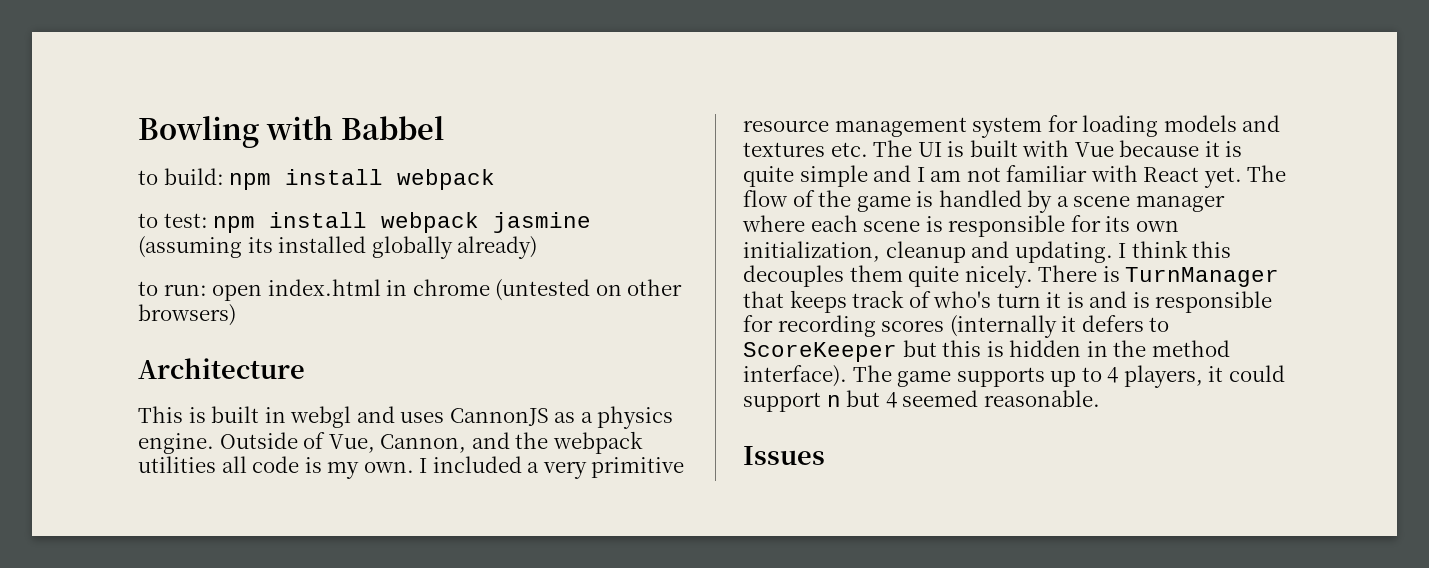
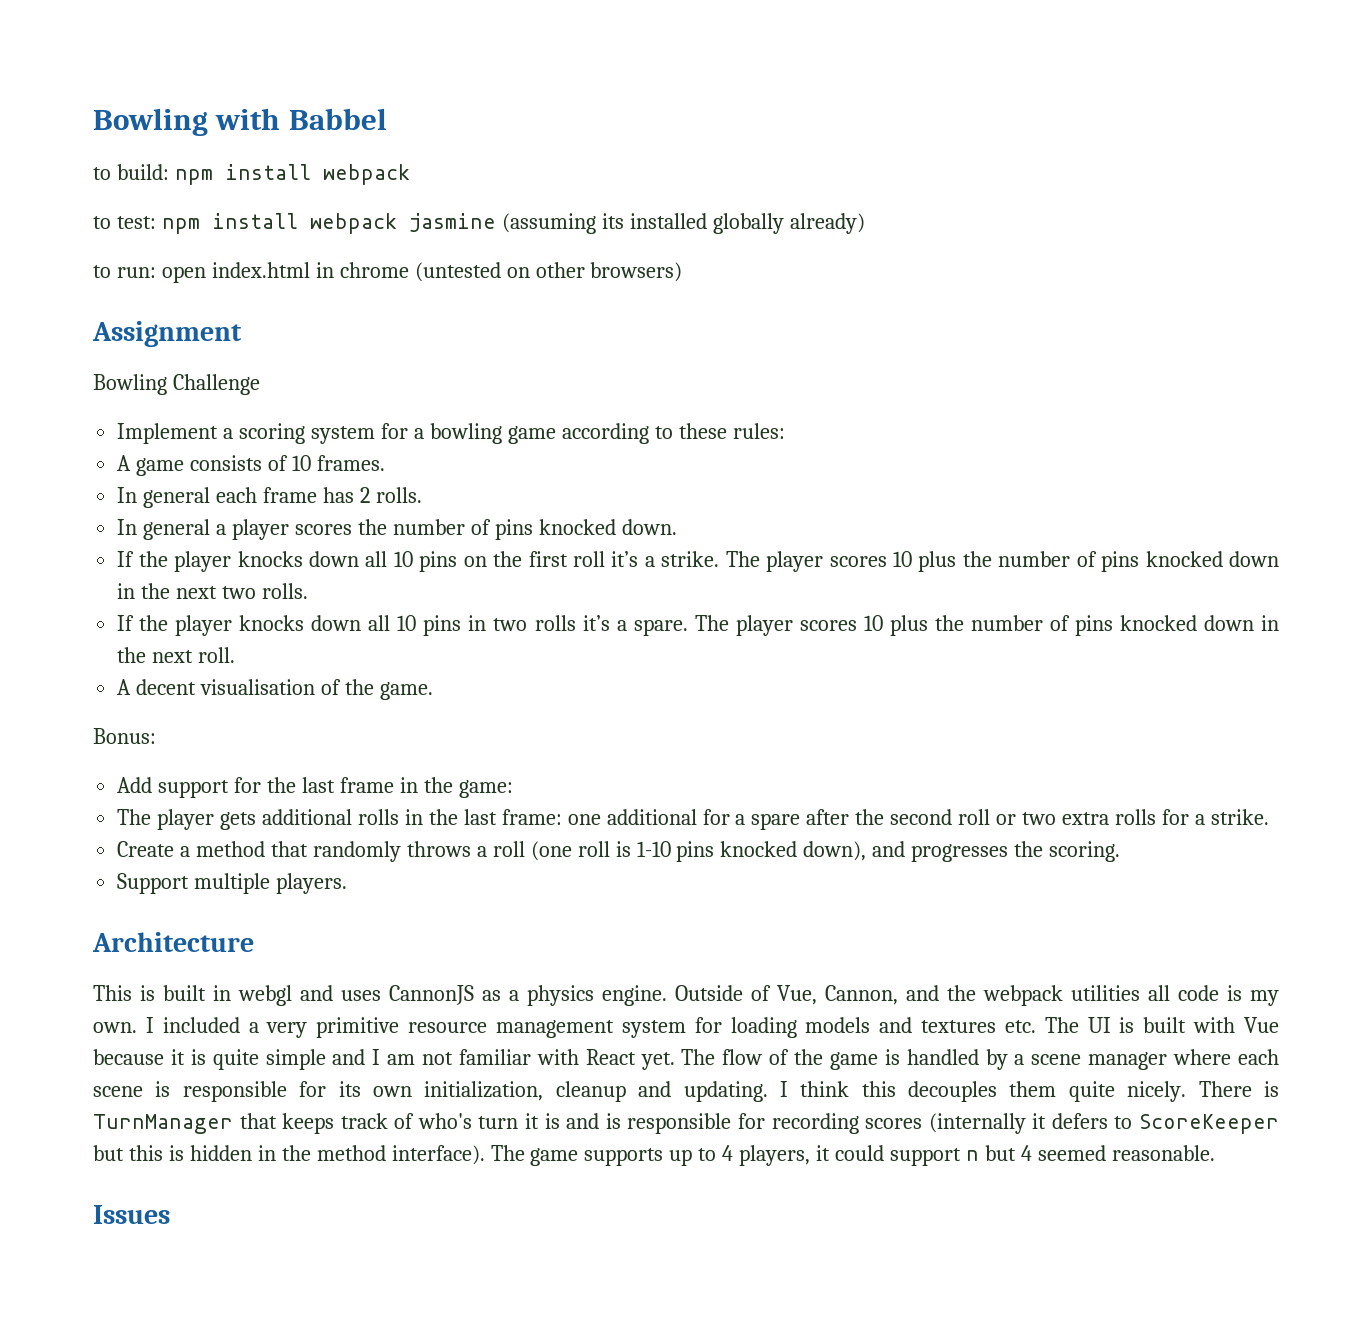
+ Assignment
+ Bowling Challenge
+ Implement a scoring system for a bowling game according to these rules:
+ A game consists of 10 frames.
+ In general each frame has 2 rolls.
+ In general a player scores the number of pins knocked down.
+ If the player knocks down all 10 pins on the first roll it’s a strike. The player scores 10 plus the number of pins knocked down in the next two rolls.
+ If the player knocks down all 10 pins in two rolls it’s a spare. The player scores 10 plus the number of pins knocked down in the next roll.
+ A decent visualisation of the game.
+ Bonus:
+ Add support for the last frame in the game:
+ The player gets additional rolls in the last frame: one additional for a spare after the second roll or two extra rolls for a strike.
+ Create a method that randomly throws a roll (one roll is 1-10 pins knocked down), and progresses the scoring.
+ Support multiple players.

